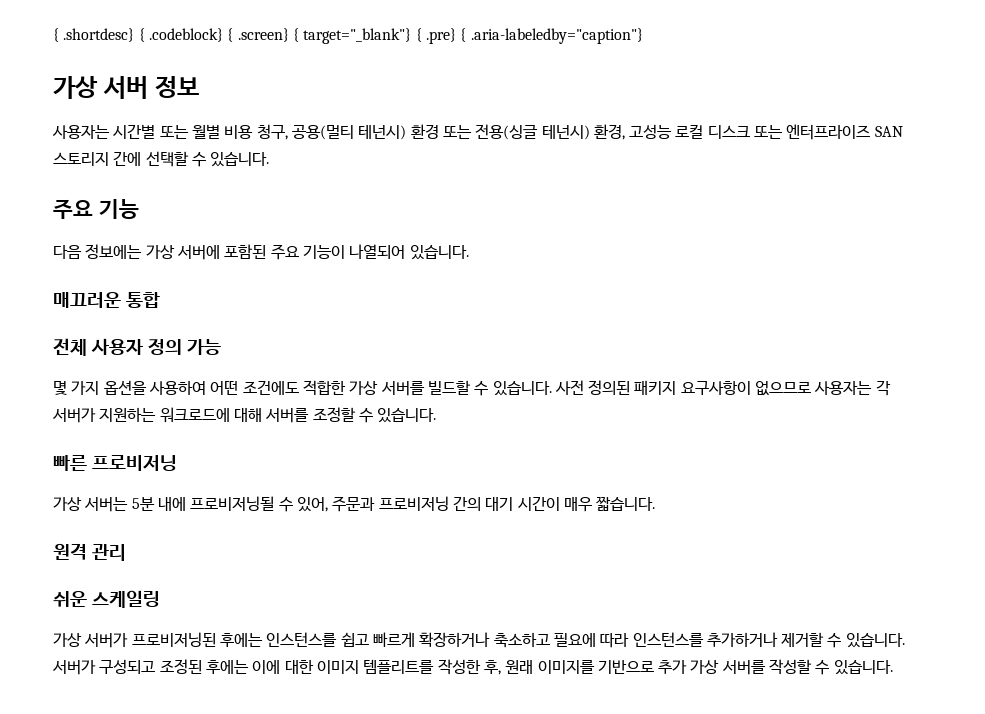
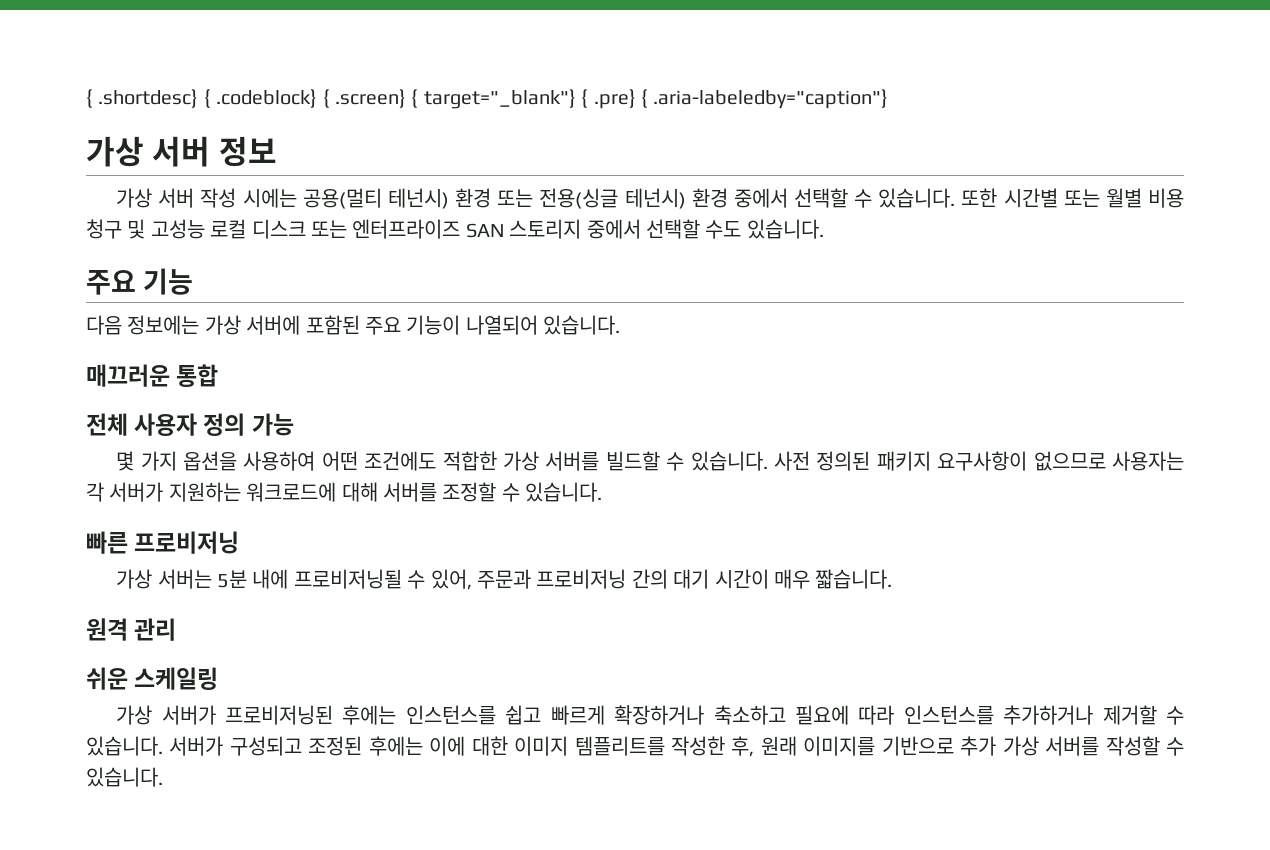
- 사용자는 시간별 또는 월별 비용 청구, 공용(멀티 테넌시) 환경 또는 전용(싱글 테넌시) 환경, 고성능 로컬 디스크 또는 엔터프라이즈 SAN 스토리지 간에 선택할 수 있습니다.
+ 가상 서버 작성 시에는 공용(멀티 테넌시) 환경 또는 전용(싱글 테넌시) 환경 중에서 선택할 수 있습니다. 또한 시간별 또는 월별 비용 청구 및 고성능 로컬 디스크 또는 엔터프라이즈 SAN 스토리지 중에서 선택할 수도 있습니다.

